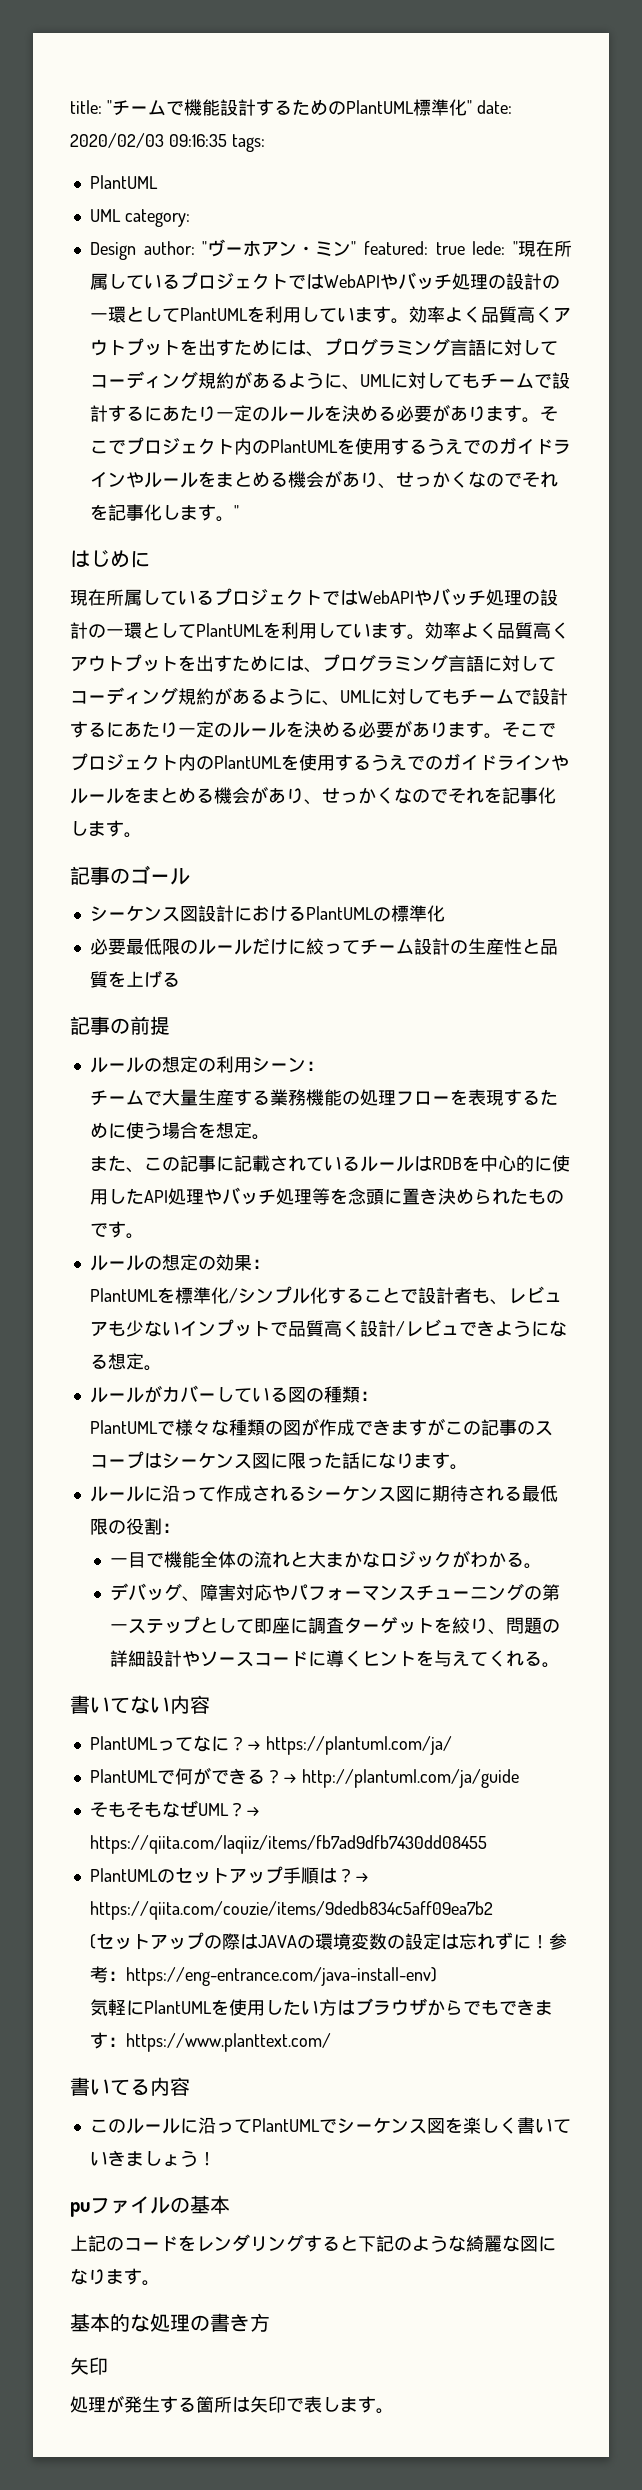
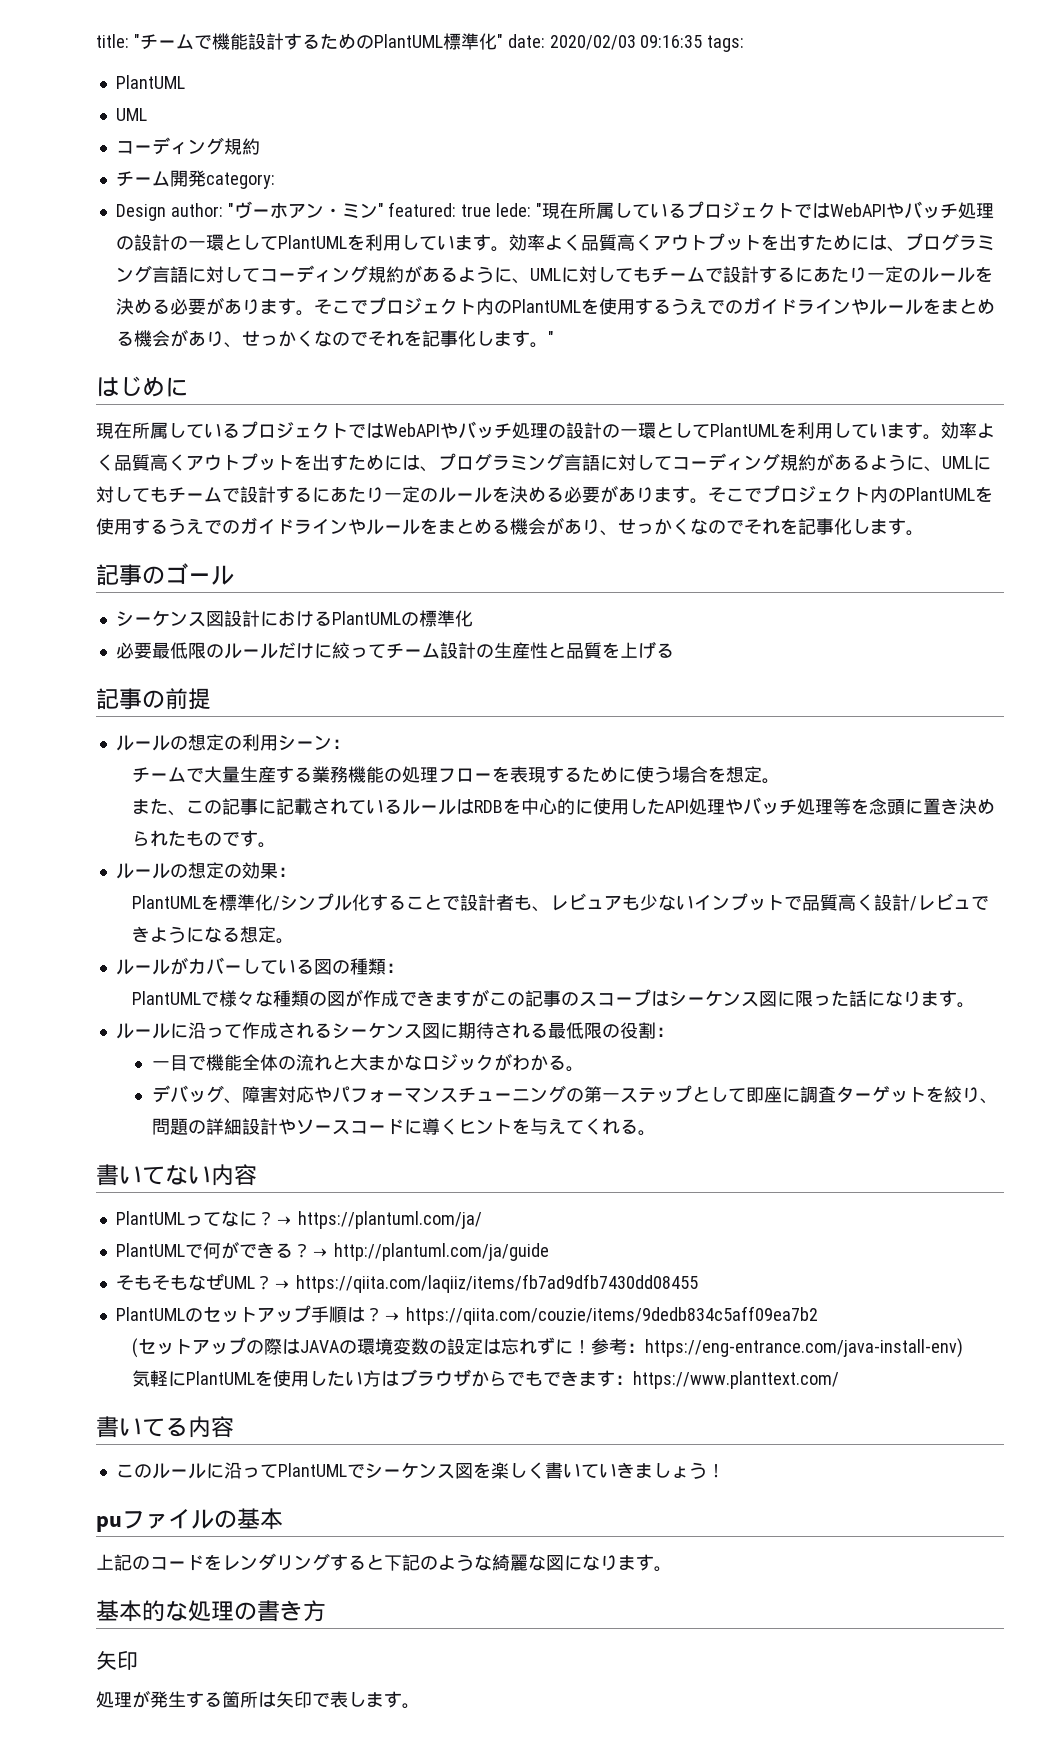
  title: "チームで機能設計するためのPlantUML標準化" date: 2020/02/03 09:16:35 tags:
  PlantUML
- UML category:
+ UML
+ コーディング規約
+ チーム開発category:

